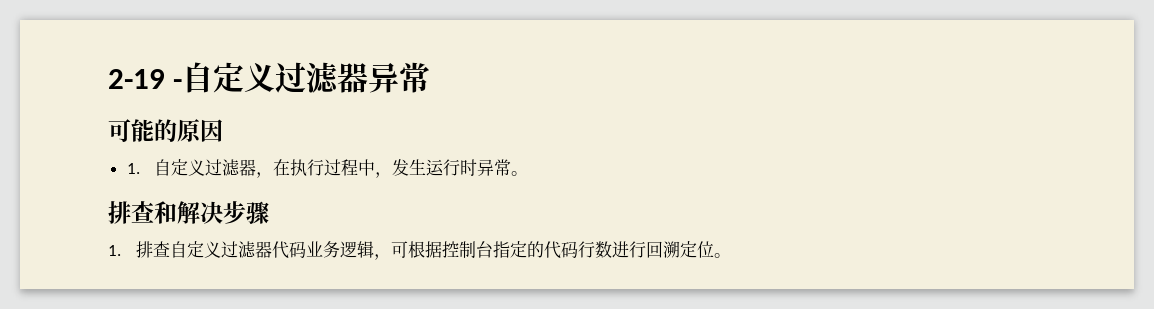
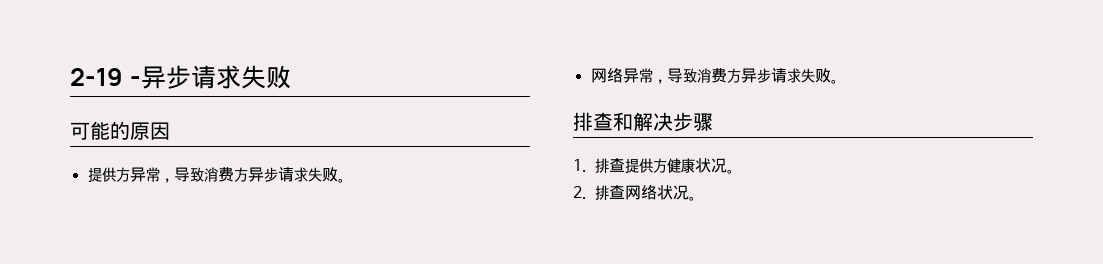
- 2-19 -自定义过滤器异常
+ 2-19 -异步请求失败
- 1.自定义过滤器，在执行过程中，发生运行时异常。
+ 提供方异常，导致消费方异步请求失败。
+ 网络异常，导致消费方异步请求失败。
- 1.排查自定义过滤器代码业务逻辑，可根据控制台指定的代码行数进行回溯定位。
+ 1.排查提供方健康状况。
+ 2.排查网络状况。

